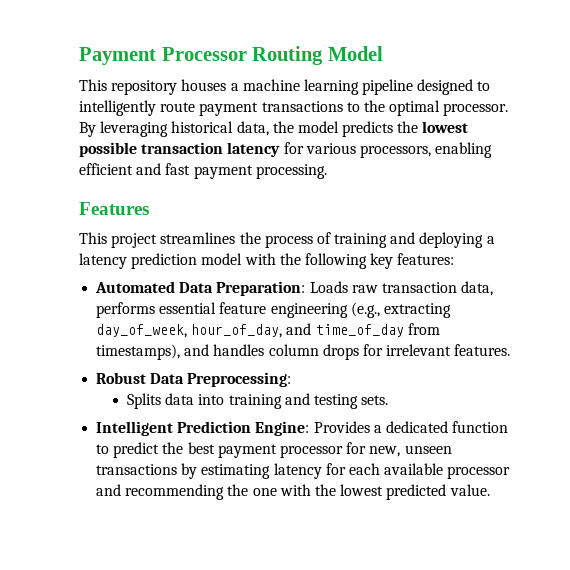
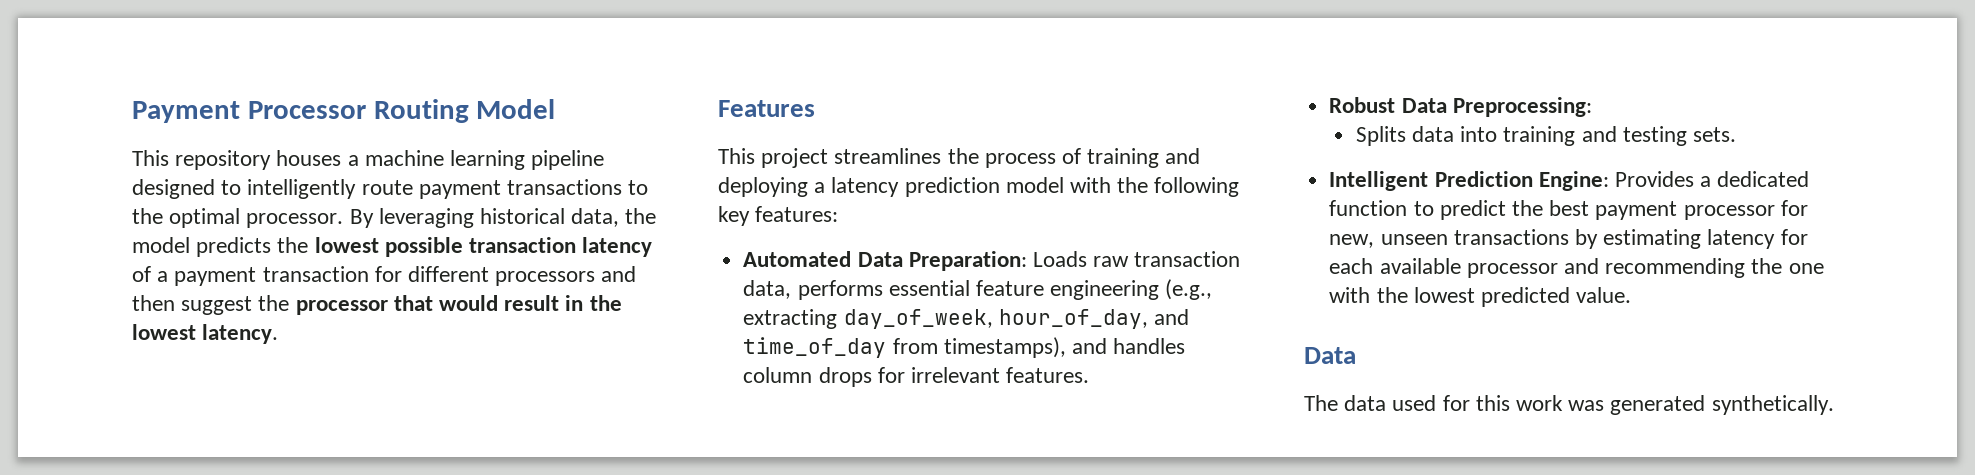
- By leveraging historical data, the model predicts the lowest possible transaction latency for various processors, enabling efficient and fast payment processing.
+ By leveraging historical data, the model predicts the lowest possible transaction latency of a payment transaction for different processors and then suggest the processor that would result in the lowest latency.
  Intelligent Prediction Engine: Provides a dedicated function to predict the best payment processor for new, unseen transactions by estimating latency for each available processor and recommending the one with the lowest predicted value.
+ Data
+ The data used for this work was generated synthetically.

